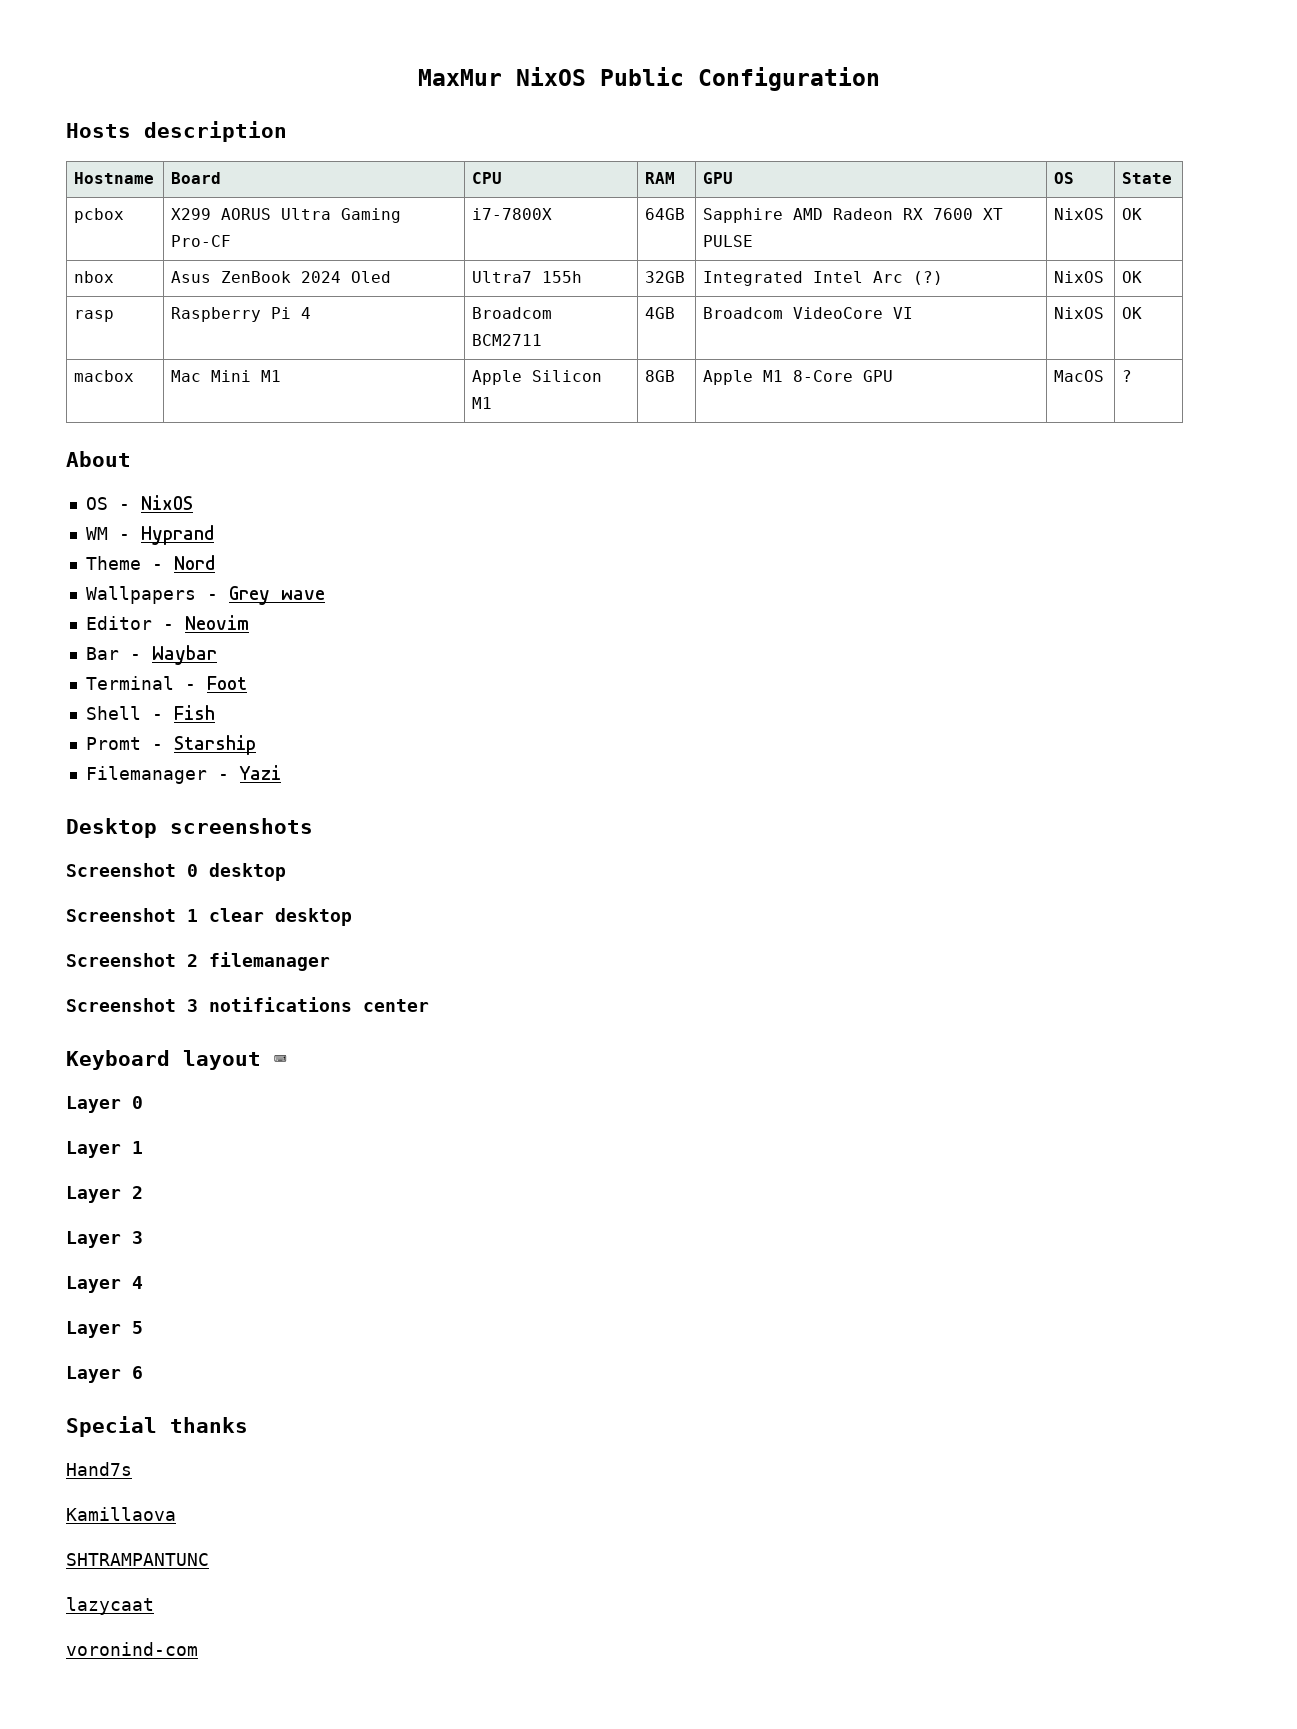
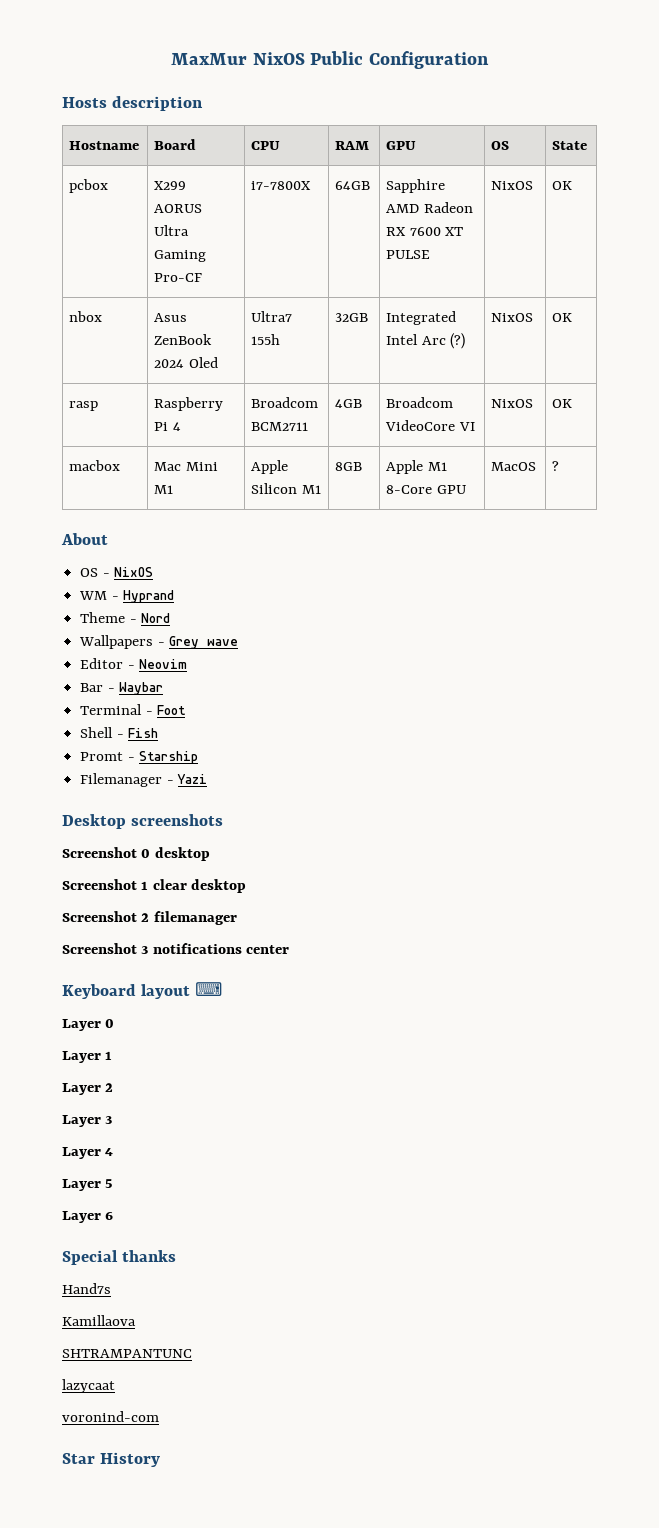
+ Star History

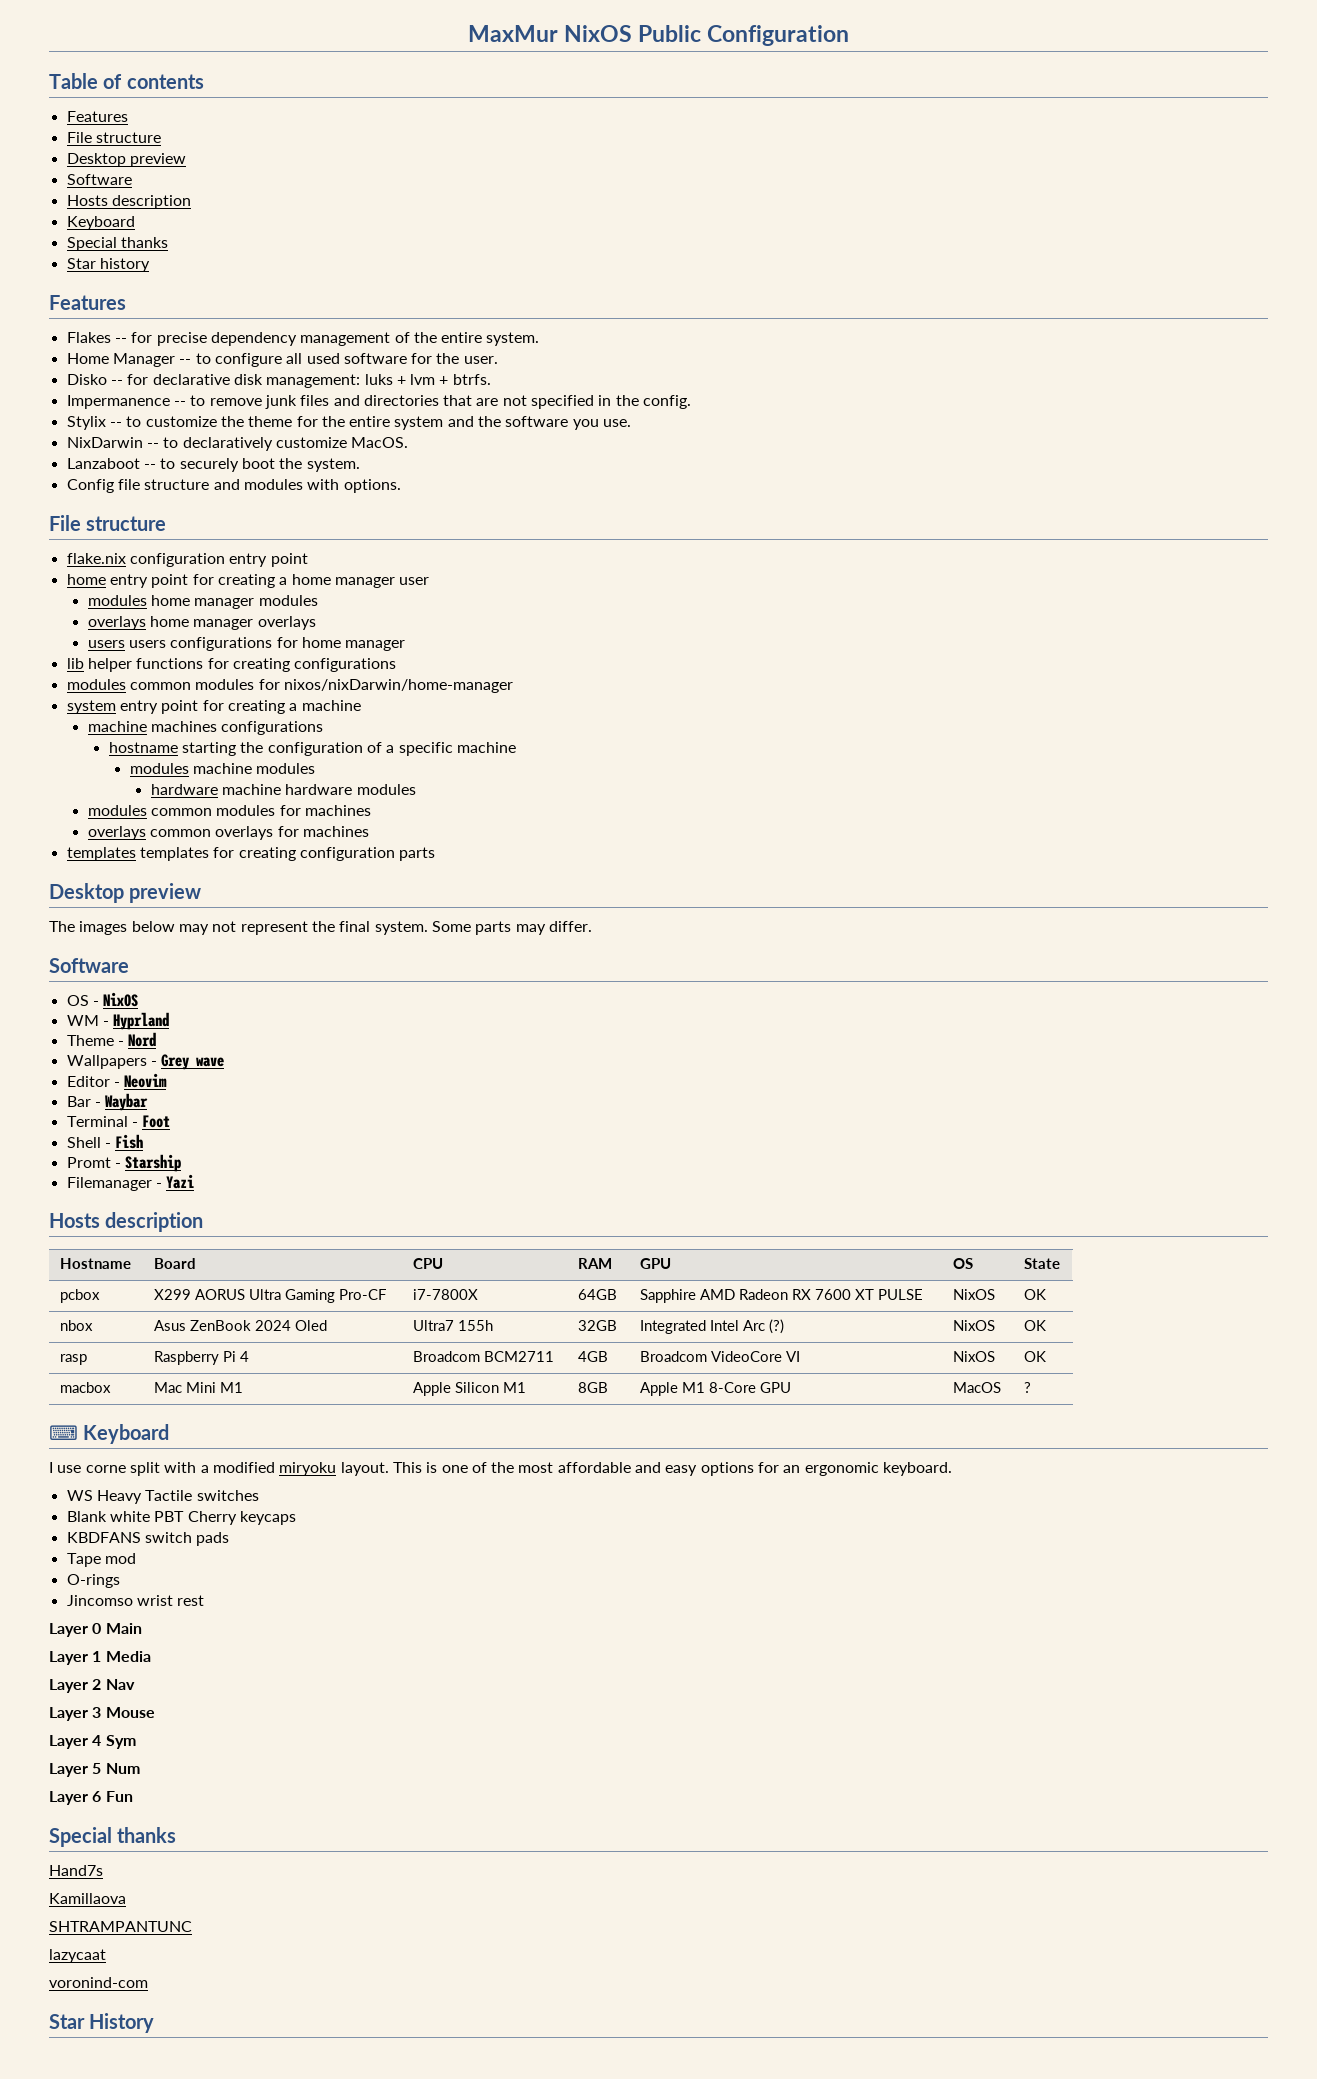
+ Table of contents
+ Features
+ File structure
+ Desktop preview
+ Software
+ Hosts description
+ Keyboard
+ Special thanks
+ Star history
+ Features
+ Flakes -- for precise dependency management of the entire system.
+ Home Manager -- to configure all used software for the user.
+ Disko -- for declarative disk management: luks + lvm + btrfs.
+ Impermanence -- to remove junk files and directories that are not specified in the config.
+ Stylix -- to customize the theme for the entire system and the software you use.
+ NixDarwin -- to declaratively customize MacOS.
+ Lanzaboot -- to securely boot the system.
+ Config file structure and modules with options.
+ File structure
+ flake.nix configuration entry point
+ home entry point for creating a home manager user
+ modules home manager modules
+ overlays home manager overlays
+ users users configurations for home manager
+ lib helper functions for creating configurations
+ modules common modules for nixos/nixDarwin/home-manager
+ system entry point for creating a machine
+ machine machines configurations
+ hostname starting the configuration of a specific machine
+ modules machine modules
+ hardware machine hardware modules
+ modules common modules for machines
+ overlays common overlays for machines
+ templates templates for creating configuration parts
+ Desktop preview
+ The images below may not represent the final system. Some parts may differ.
+ Software
+ OS - NixOS
+ WM - Hyprland
+ Theme - Nord
+ Wallpapers - Grey wave
+ Editor - Neovim
+ Bar - Waybar
+ Terminal - Foot
+ Shell - Fish
+ Promt - Starship
+ Filemanager - Yazi
- About
- OS - NixOS
- WM - Hyprand
- Theme - Nord
- Wallpapers - Grey wave
- Editor - Neovim
- Bar - Waybar
- Terminal - Foot
- Shell - Fish
- Promt - Starship
- Filemanager - Yazi
- Desktop screenshots
- Screenshot 0 desktop
- Screenshot 1 clear desktop
- Screenshot 2 filemanager
- Screenshot 3 notifications center
- Keyboard layout ⌨
+ ⌨ Keyboard
+ I use corne split with a modified miryoku layout. This is one of the most affordable and easy options for an ergonomic keyboard.
+ WS Heavy Tactile switches
+ Blank white PBT Cherry keycaps
+ KBDFANS switch pads
+ Tape mod
+ O-rings
+ Jincomso wrist rest
- Layer 0
+ Layer 0 Main
- Layer 1
+ Layer 1 Media
- Layer 2
+ Layer 2 Nav
- Layer 3
+ Layer 3 Mouse
- Layer 4
+ Layer 4 Sym
- Layer 5
+ Layer 5 Num
- Layer 6
+ Layer 6 Fun

